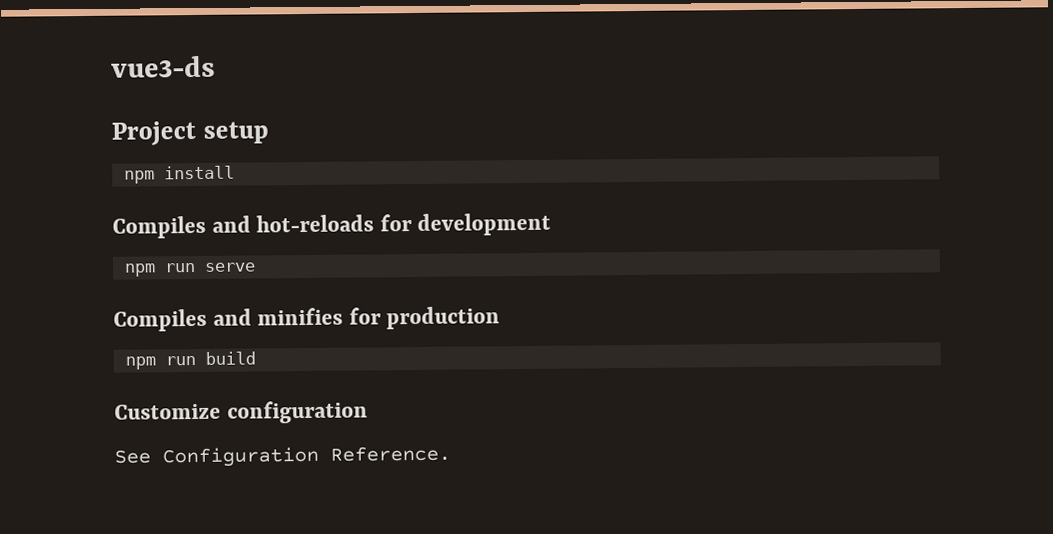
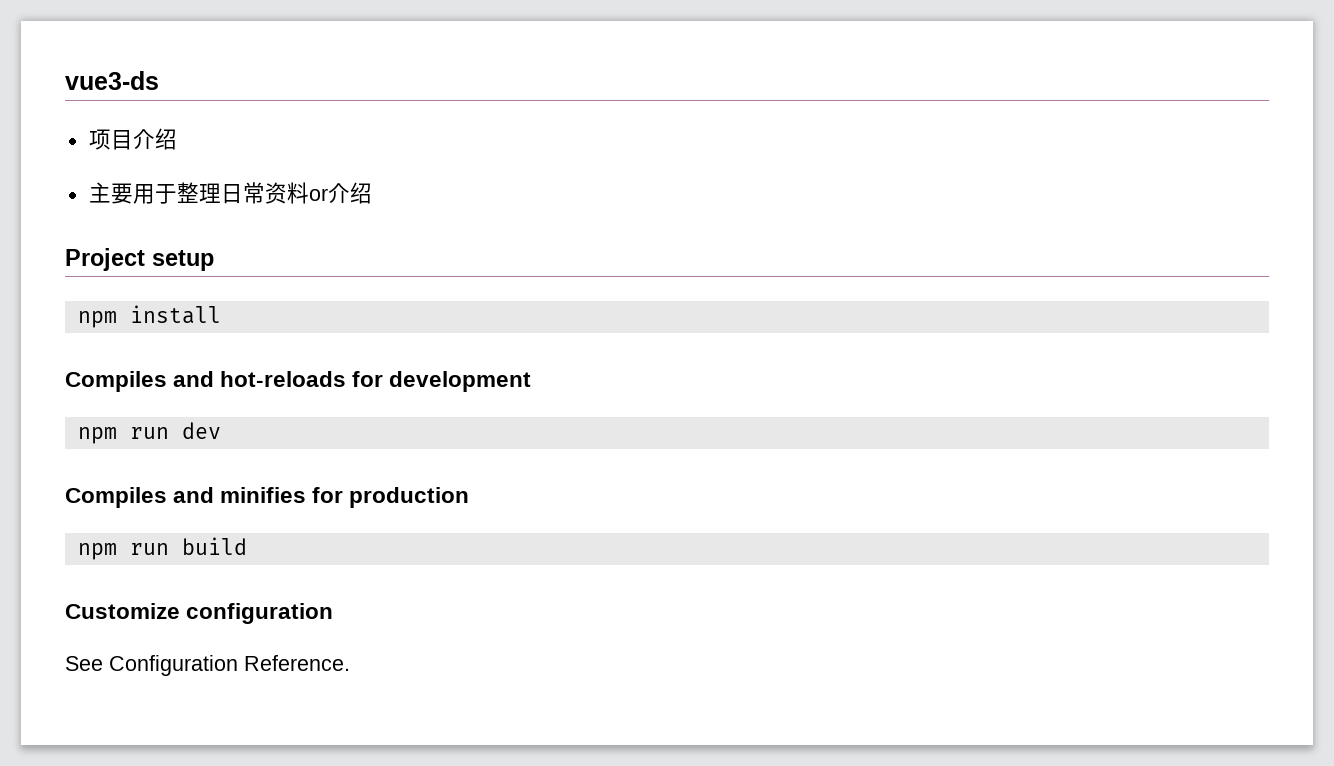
+ 项目介绍
+ 主要用于整理日常资料or介绍
- npm run serve
+ npm run dev

